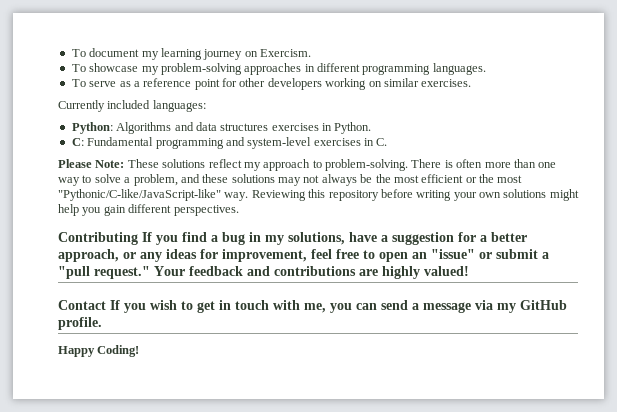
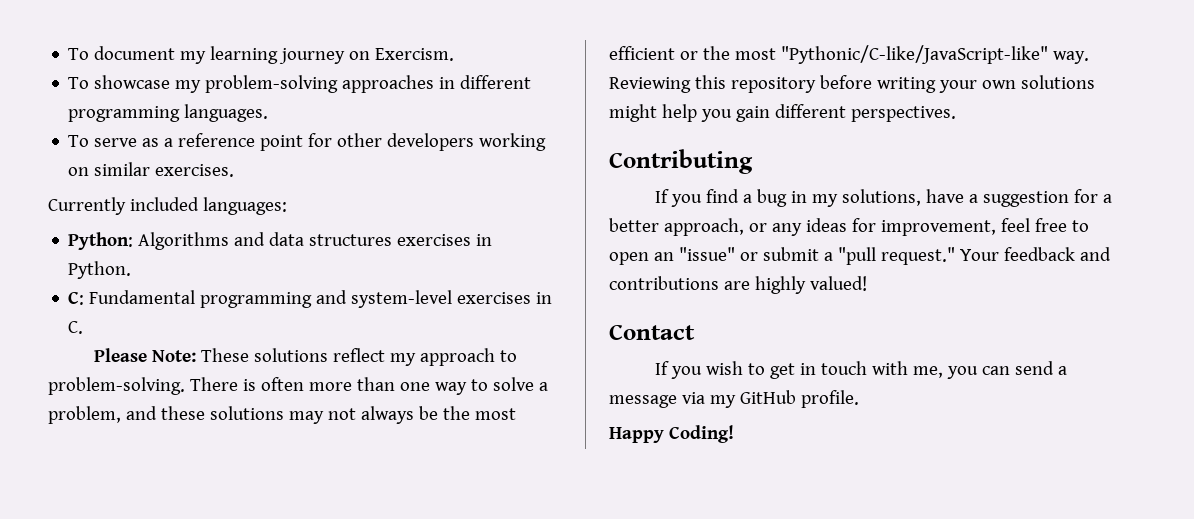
- Contributing If you find a bug in my solutions, have a suggestion for a better approach, or any ideas for improvement, feel free to open an "issue" or submit a "pull request."
+ Contributing
+ If you find a bug in my solutions, have a suggestion for a better approach, or any ideas for improvement, feel free to open an "issue" or submit a "pull request."
- Contact If you wish to get in touch with me, you can send a message via my GitHub profile.
+ Contact
+ If you wish to get in touch with me, you can send a message via my GitHub profile.

